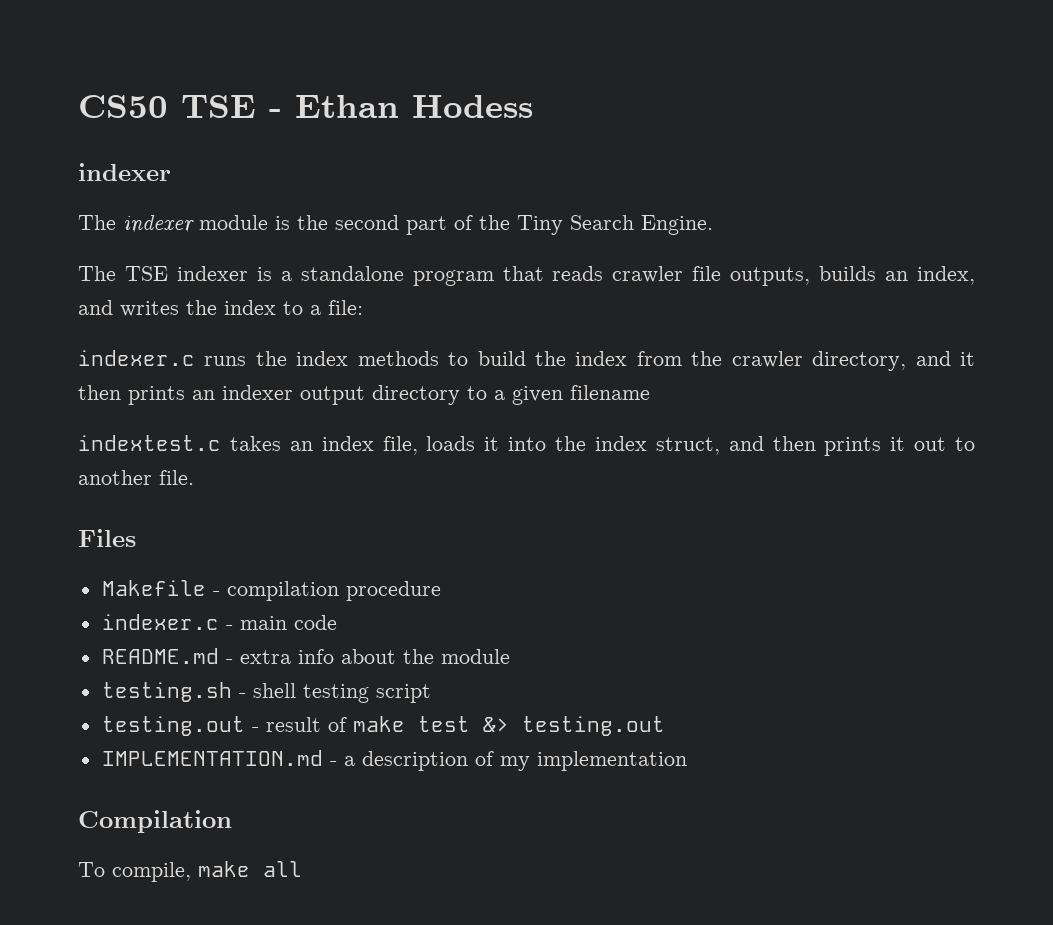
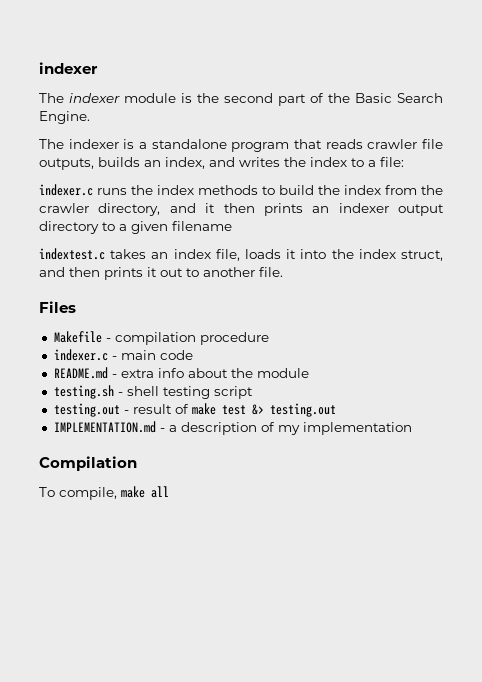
- CS50 TSE - Ethan Hodess
- The indexer module is the second part of the Tiny Search Engine.
+ The indexer module is the second part of the Basic Search Engine.
- The TSE indexer is a standalone program that reads crawler file outputs, builds an index, and writes the index to a file:
+ The indexer is a standalone program that reads crawler file outputs, builds an index, and writes the index to a file:

